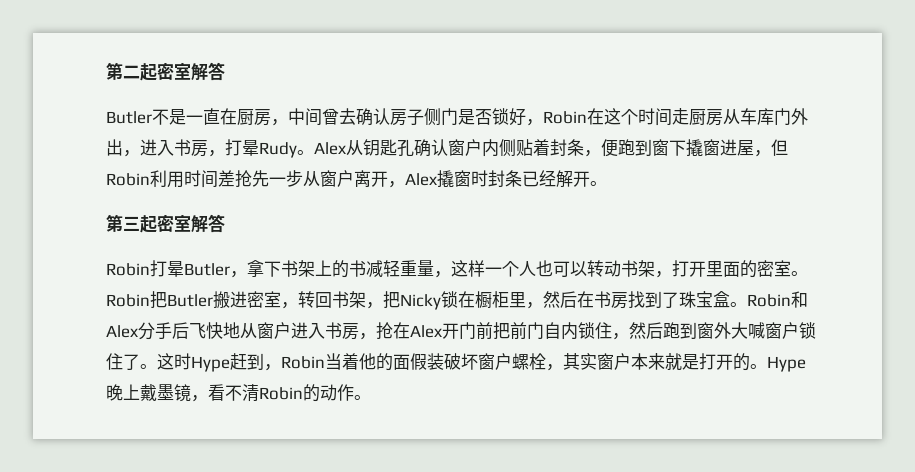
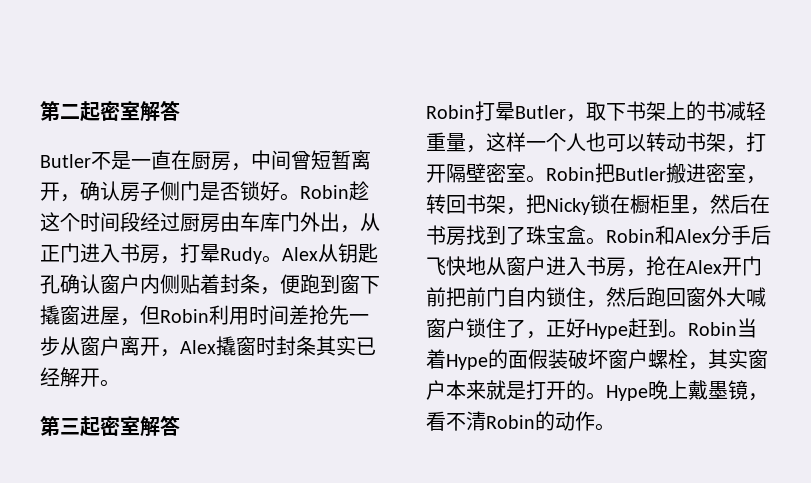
- Butler不是一直在厨房，中间曾去确认房子侧门是否锁好，Robin在这个时间走厨房从车库门外出，进入书房，打晕Rudy。
+ Butler不是一直在厨房，中间曾短暂离开，确认房子侧门是否锁好。Robin趁这个时间段经过厨房由车库门外出，从正门进入书房，打晕Rudy。
- Alex从钥匙孔确认窗户内侧贴着封条，便跑到窗下撬窗进屋，但Robin利用时间差抢先一步从窗户离开，Alex撬窗时封条已经解开。
+ Alex从钥匙孔确认窗户内侧贴着封条，便跑到窗下撬窗进屋，但Robin利用时间差抢先一步从窗户离开，Alex撬窗时封条其实已经解开。
- Robin打晕Butler，拿下书架上的书减轻重量，这样一个人也可以转动书架，打开里面的密室。
+ Robin打晕Butler，取下书架上的书减轻重量，这样一个人也可以转动书架，打开隔壁密室。
- Robin和Alex分手后飞快地从窗户进入书房，抢在Alex开门前把前门自内锁住，然后跑到窗外大喊窗户锁住了。这时Hype赶到，Robin当着他的面假装破坏窗户螺栓，其实窗户本来就是打开的。
+ Robin和Alex分手后飞快地从窗户进入书房，抢在Alex开门前把前门自内锁住，然后跑回窗外大喊窗户锁住了，正好Hype赶到。Robin当着Hype的面假装破坏窗户螺栓，其实窗户本来就是打开的。

